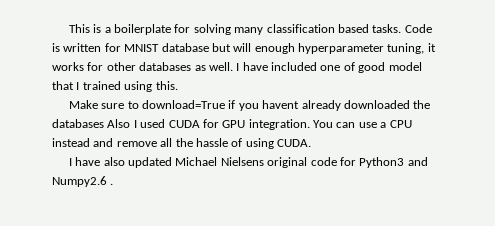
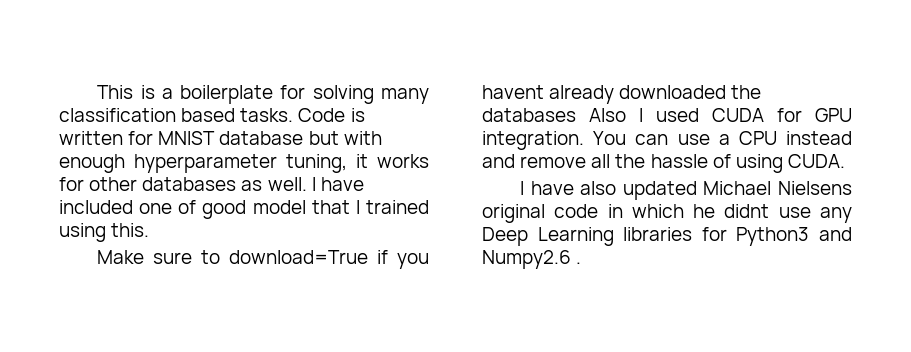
- Code is written for MNIST database but will enough hyperparameter tuning, it works for other databases as well.
+ Code is written for MNIST database but with enough hyperparameter tuning, it works for other databases as well.
- I have also updated Michael Nielsens original code for Python3 and Numpy2.6 .
+ I have also updated Michael Nielsens original code in which he didnt use any Deep Learning libraries for Python3 and Numpy2.6 .

